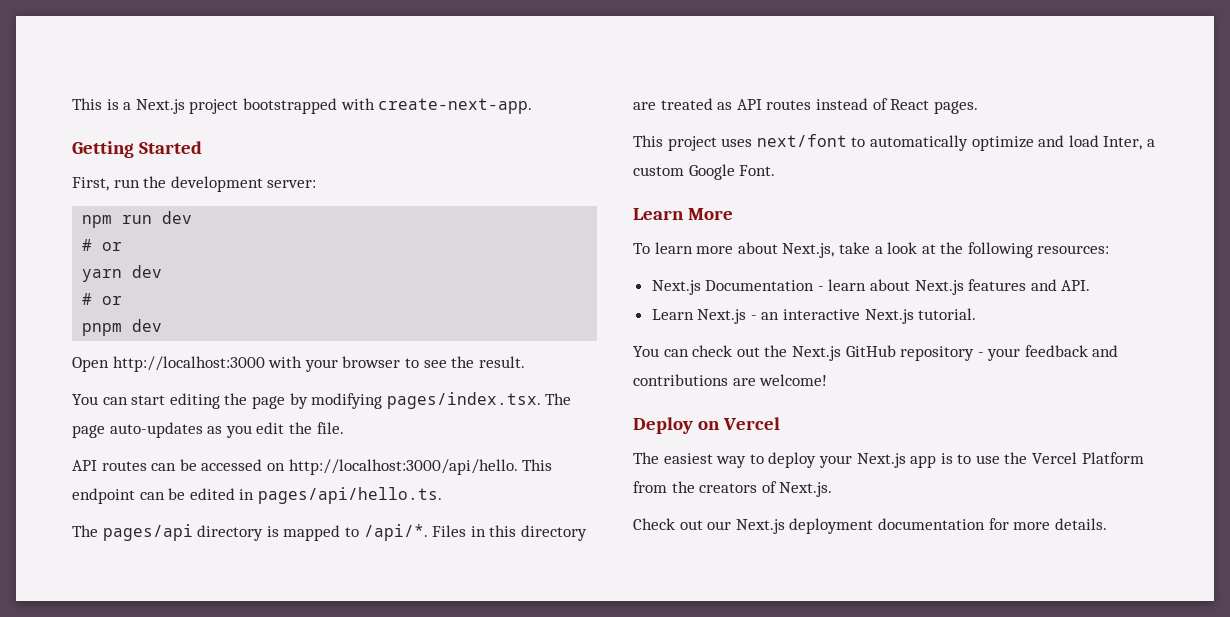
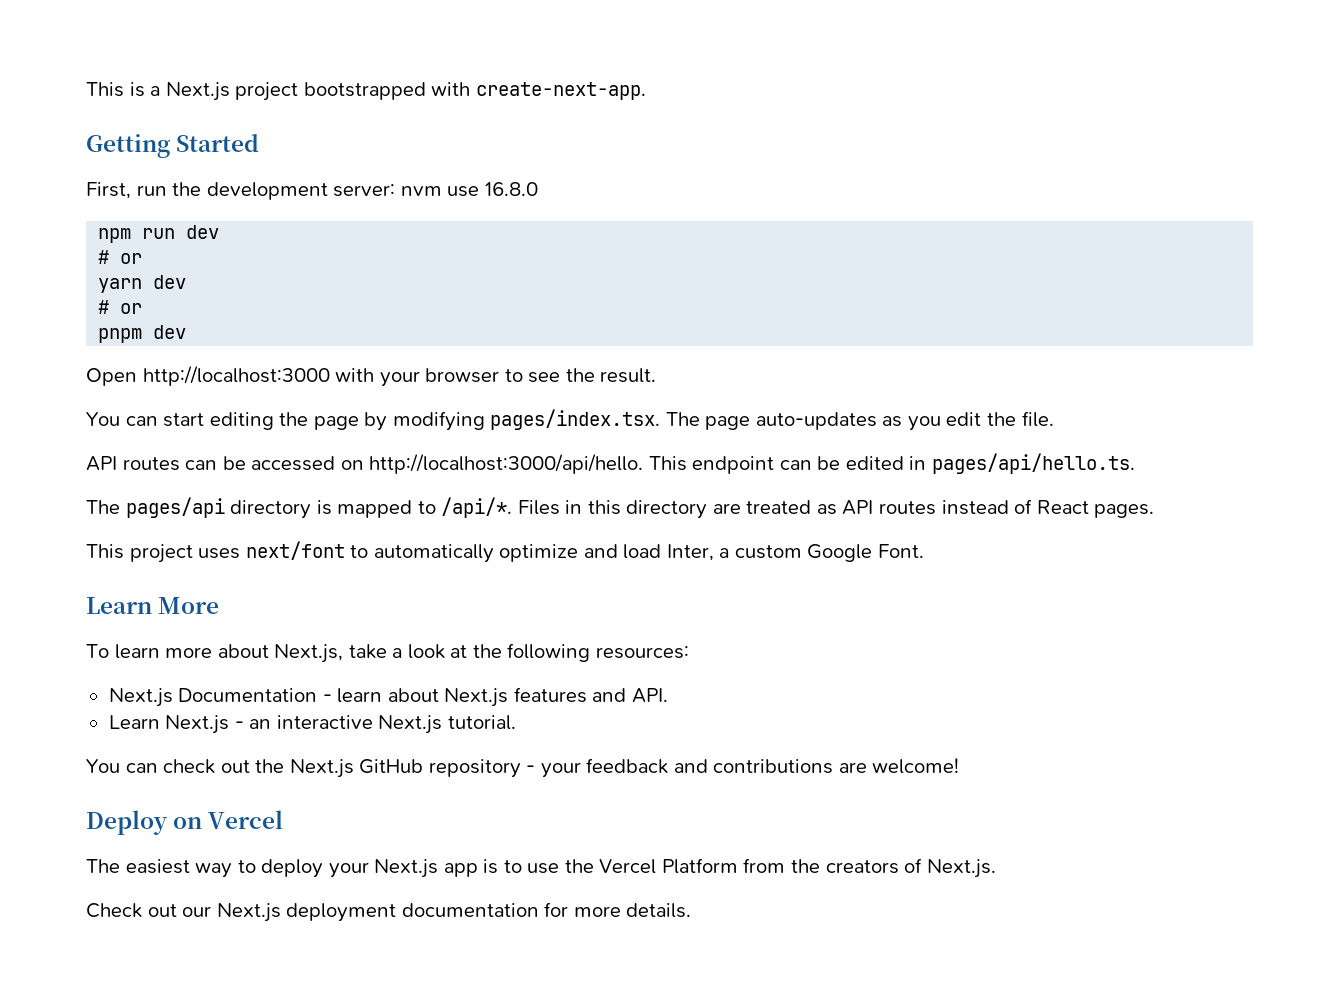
- First, run the development server:
+ First, run the development server: nvm use 16.8.0

